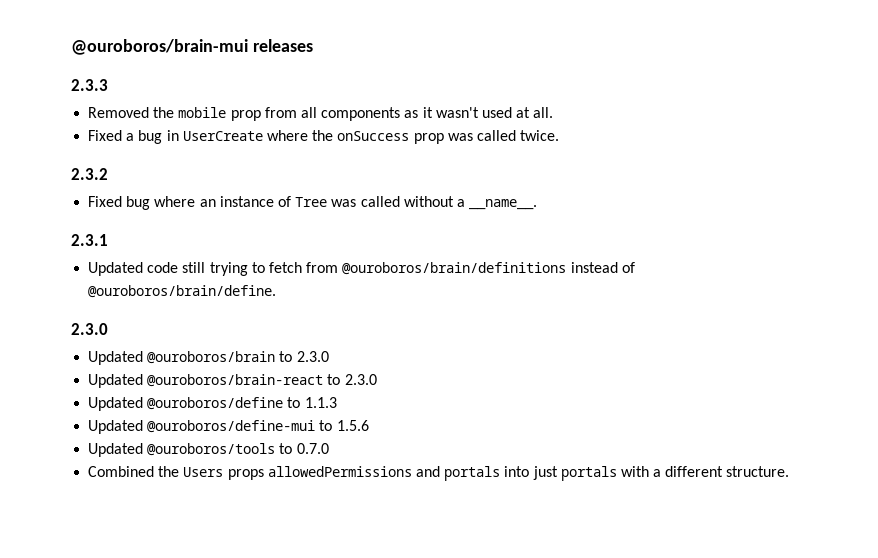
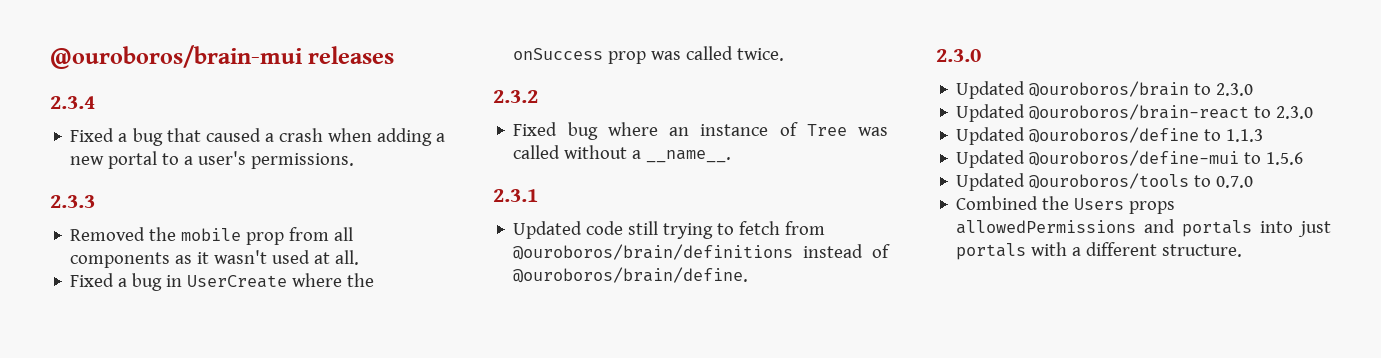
+ 2.3.4
+ Fixed a bug that caused a crash when adding a new portal to a user's permissions.

